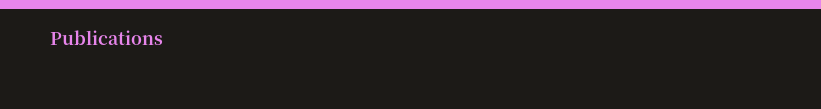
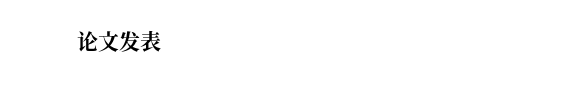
- Publications
+ 论文发表

